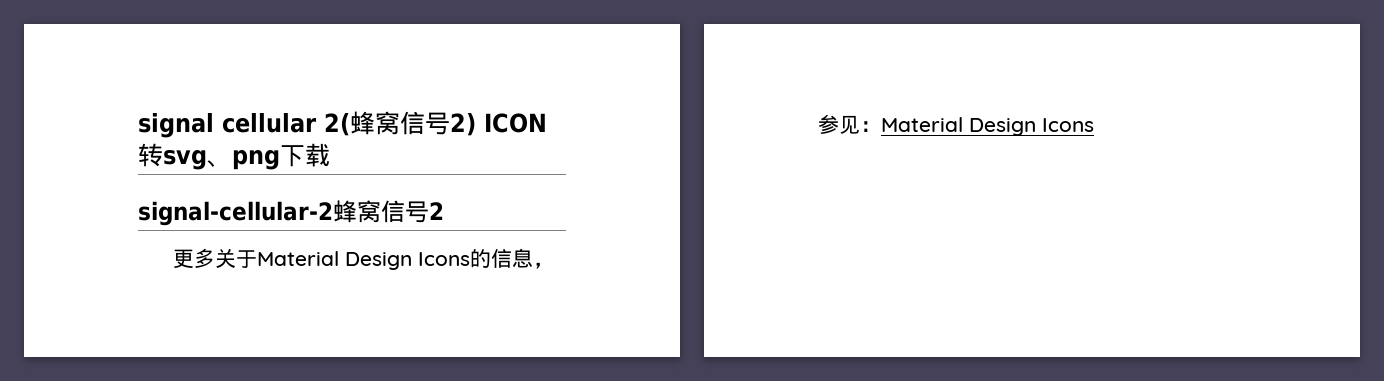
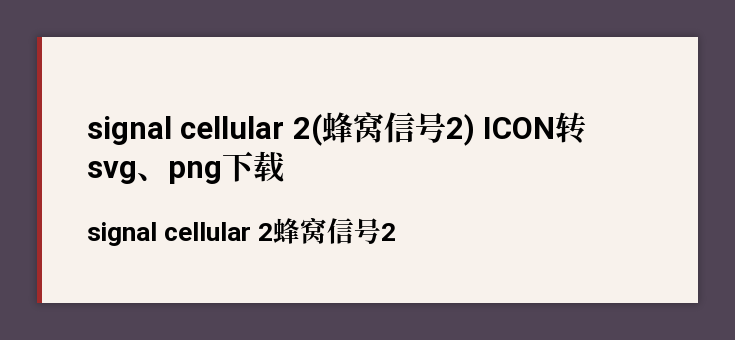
- signal-cellular-2蜂窝信号2
+ signal cellular 2蜂窝信号2
- 更多关于Material Design Icons的信息，参见：Material Design Icons

